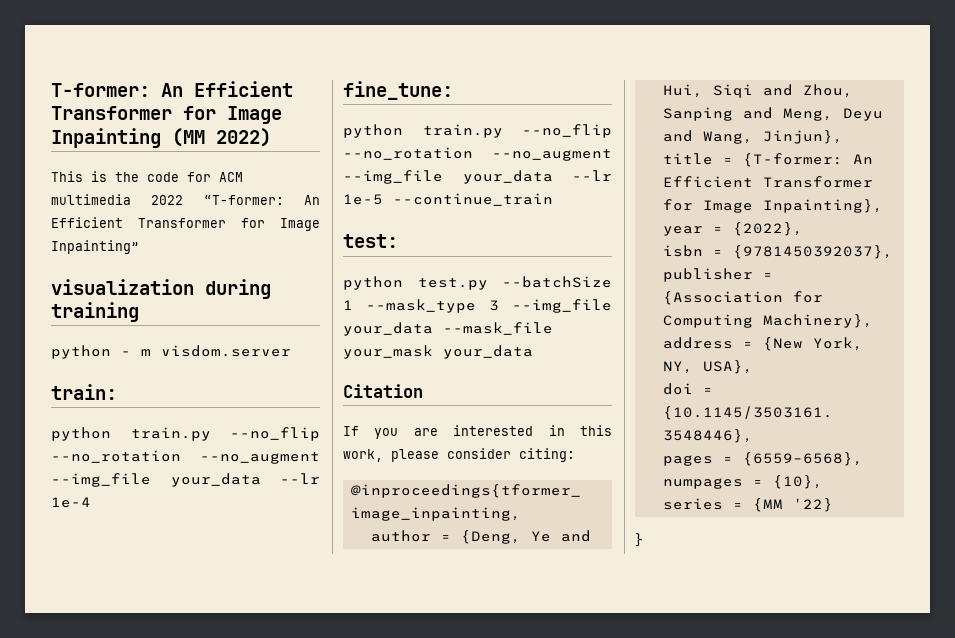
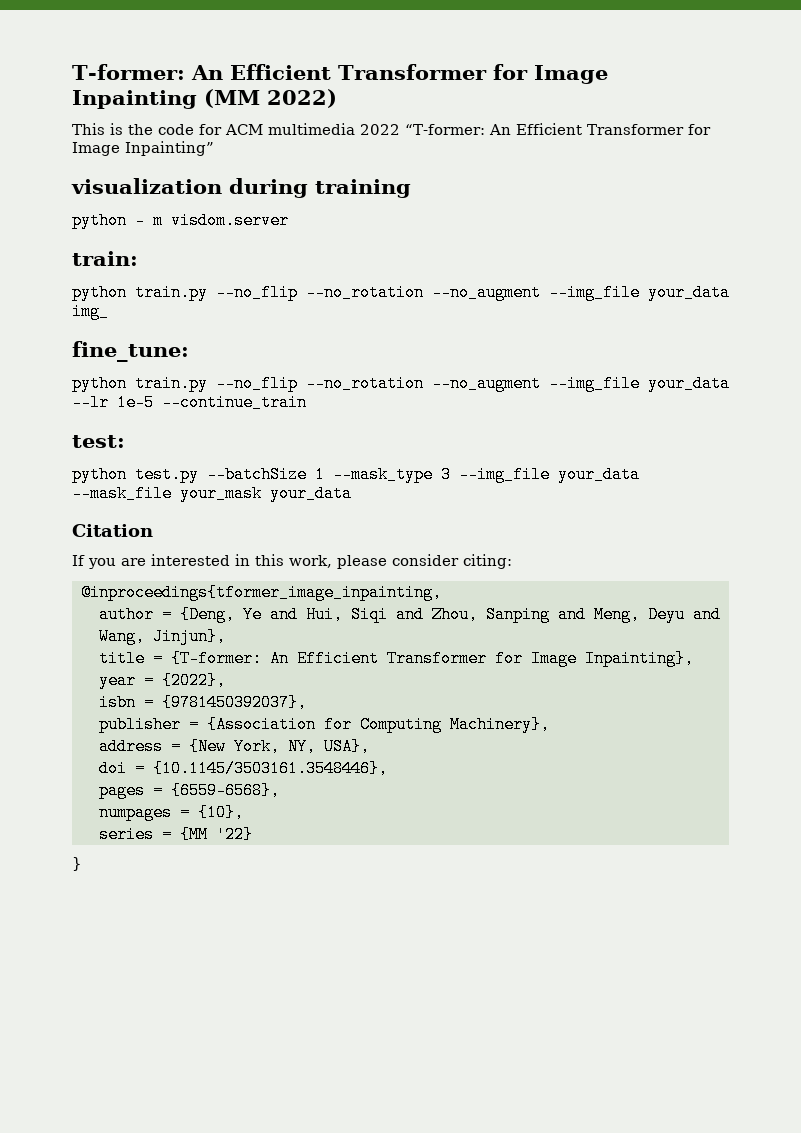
- python train.py --no_flip --no_rotation --no_augment --img_file your_data --lr 1e-4
+ python train.py --no_flip --no_rotation --no_augment --img_file your_data img_

